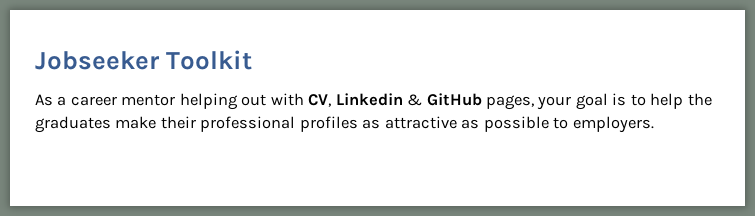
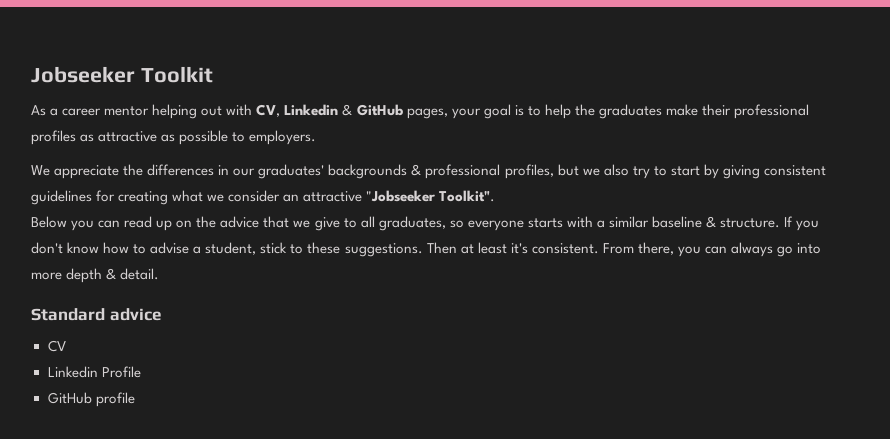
+ We appreciate the differences in our graduates' backgrounds & professional profiles, but we also try to start by giving consistent guidelines for creating what we consider an attractive "Jobseeker Toolkit".
+ Below you can read up on the advice that we give to all graduates, so everyone starts with a similar baseline & structure. If you don't know how to advise a student, stick to these suggestions. Then at least it's consistent. From there, you can always go into more depth & detail.
+ Standard advice
+ CV
+ Linkedin Profile
+ GitHub profile

